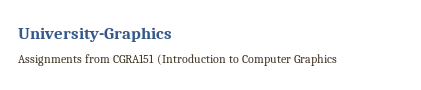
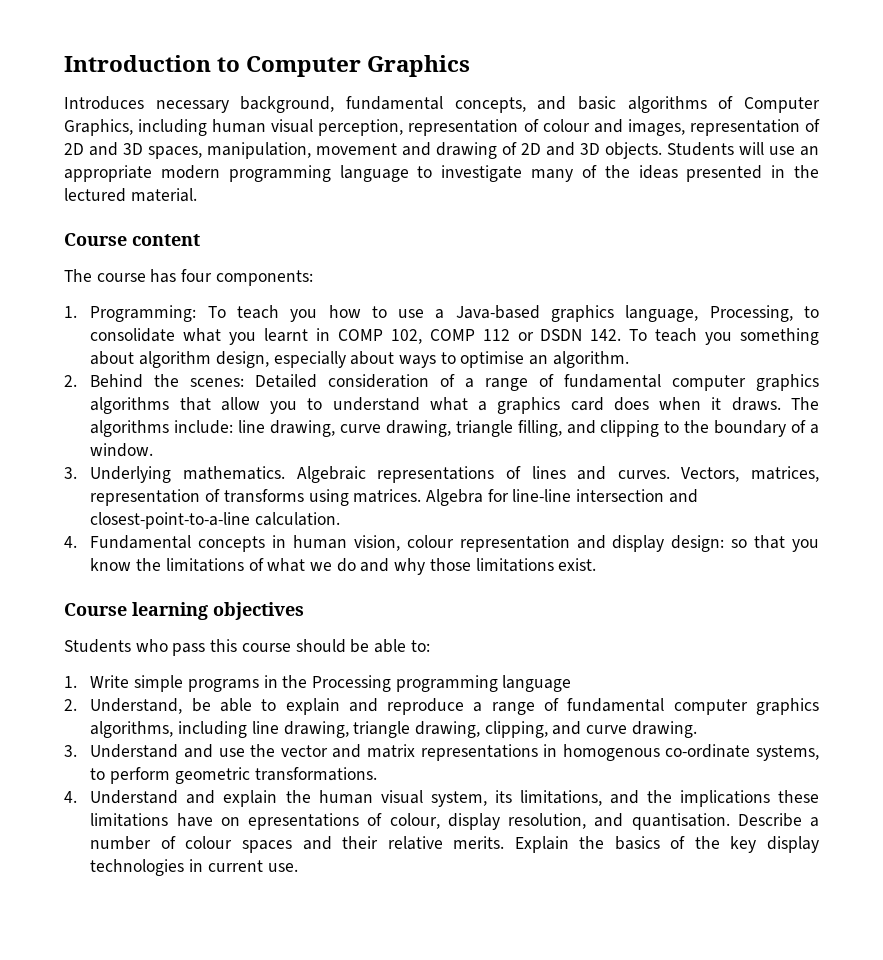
- University-Graphics
- Assignments from CGRA151 (Introduction to Computer Graphics
+ Introduction to Computer Graphics
+ Introduces necessary background, fundamental concepts, and basic algorithms of Computer Graphics, including human visual perception, representation of colour and images, representation of 2D and 3D spaces, manipulation, movement and drawing of 2D and 3D objects. Students will use an appropriate modern programming language to investigate many of the ideas presented in the lectured material.
+ Course content
+ The course has four components:
+ 1. Programming: To teach you how to use a Java-based graphics language, Processing, to consolidate what you learnt in COMP 102, COMP 112 or DSDN 142. To teach you something about algorithm design, especially about ways to optimise an algorithm.
+ 2. Behind the scenes: Detailed consideration of a range of fundamental computer graphics algorithms that allow you to understand what a graphics card does when it draws. The algorithms include: line drawing, curve drawing, triangle filling, and clipping to the boundary of a window.
+ 3. Underlying mathematics. Algebraic representations of lines and curves. Vectors, matrices, representation of transforms using matrices. Algebra for line-line intersection and closest-point-to-a-line calculation.
+ 4. Fundamental concepts in human vision, colour representation and display design: so that you know the limitations of what we do and why those limitations exist.
+ Course learning objectives
+ Students who pass this course should be able to:
+ 1. Write simple programs in the Processing programming language
+ 2. Understand, be able to explain and reproduce a range of fundamental computer graphics algorithms, including line drawing, triangle drawing, clipping, and curve drawing.
+ 3. Understand and use the vector and matrix representations in homogenous co-ordinate systems, to perform geometric transformations.
+ 4. Understand and explain the human visual system, its limitations, and the implications these limitations have on epresentations of colour, display resolution, and quantisation. Describe a number of colour spaces and their relative merits. Explain the basics of the key display technologies in current use.

